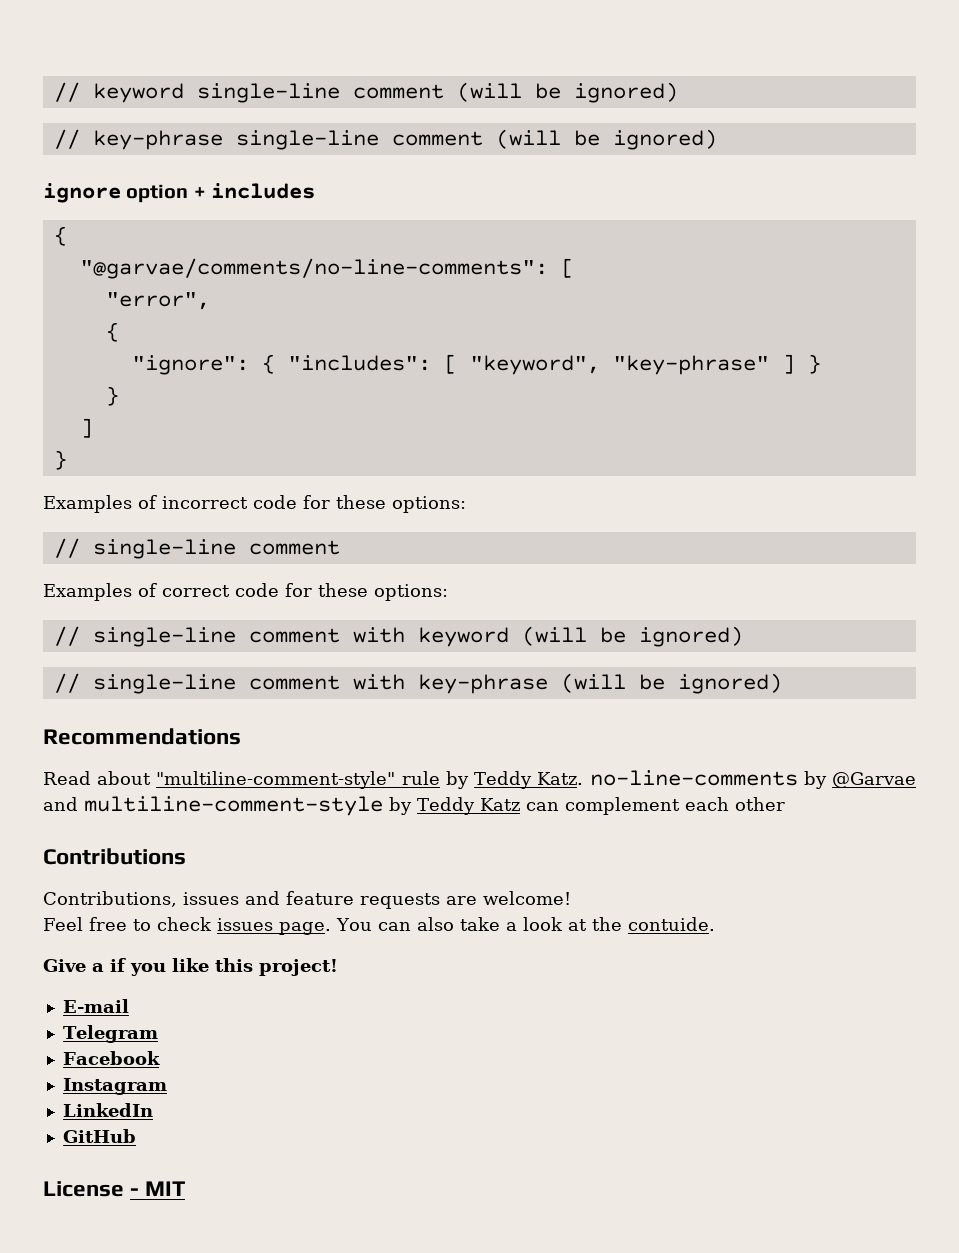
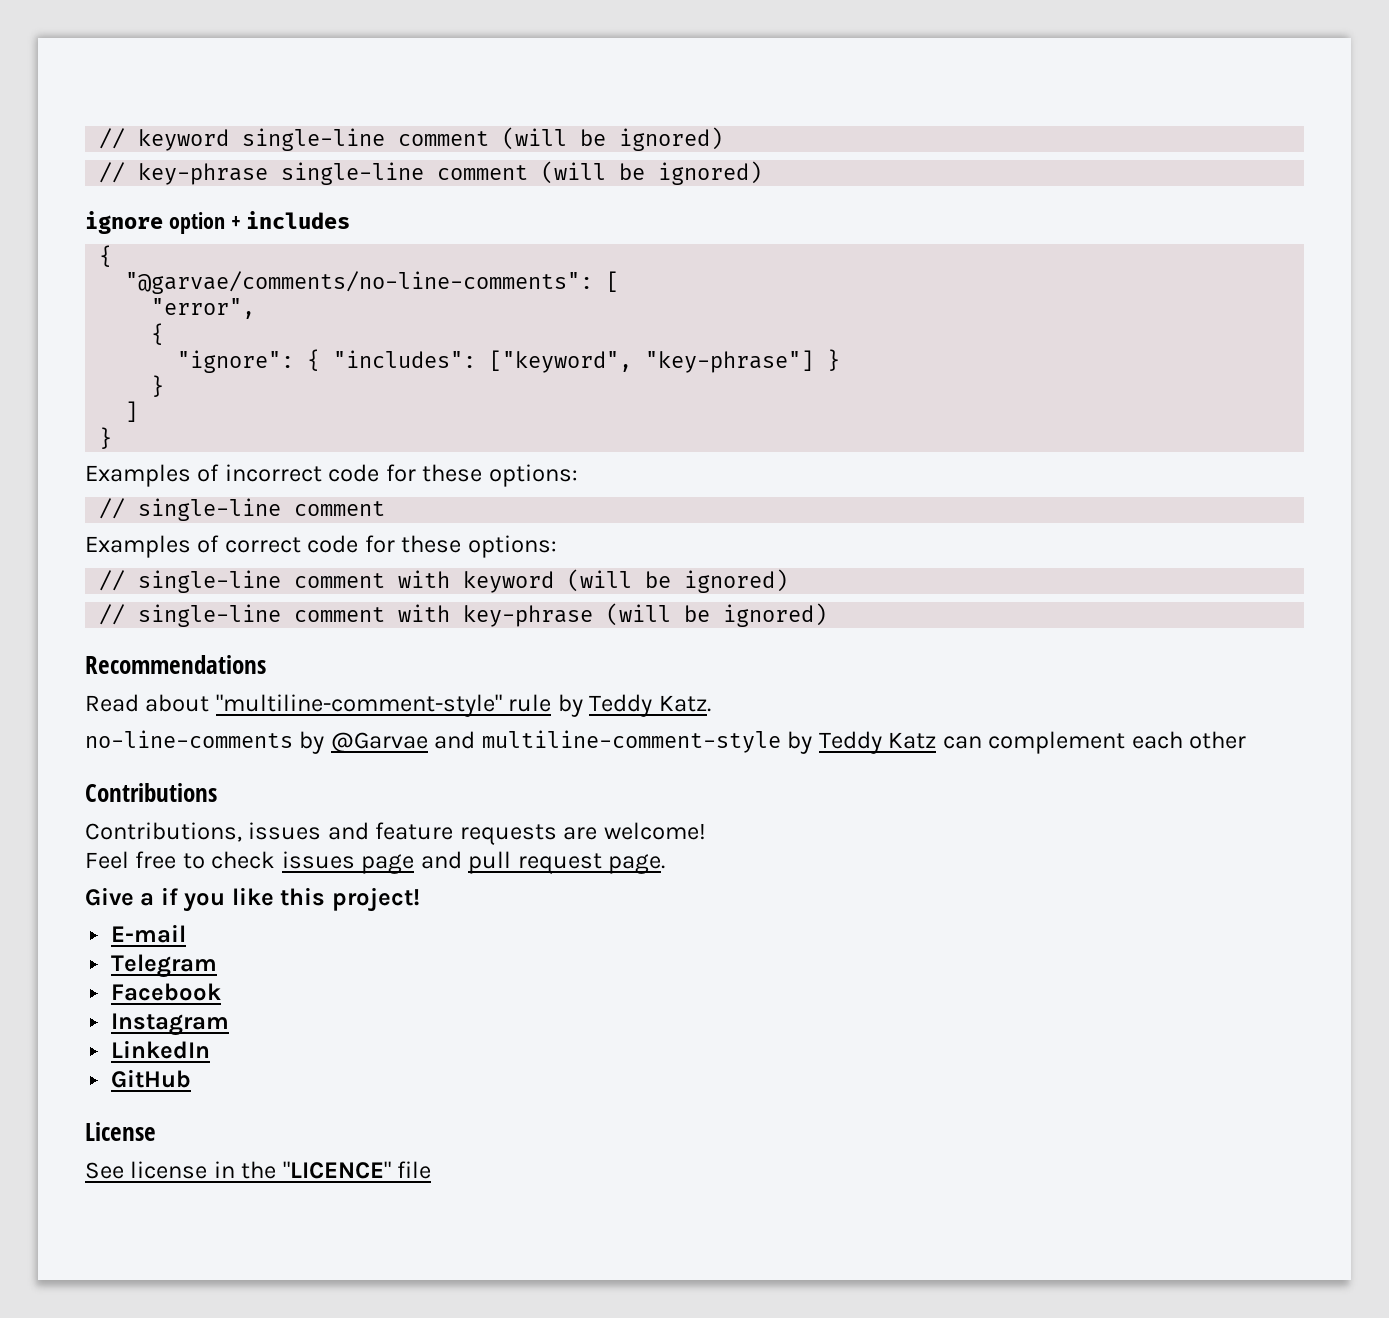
- "ignore": { "includes": [ "keyword", "key-phrase" ] }
+ "ignore": { "includes": ["keyword", "key-phrase"] }
- Read about "multiline-comment-style" rule by Teddy Katz. no-line-comments by @Garvae and multiline-comment-style by Teddy Katz can complement each other
+ Read about "multiline-comment-style" rule by Teddy Katz.
+ no-line-comments by @Garvae and multiline-comment-style by Teddy Katz can complement each other
- Feel free to check issues page. You can also take a look at the contuide.
+ Feel free to check issues page and pull request page.
- License - MIT
+ License
+ See license in the "LICENCE" file

